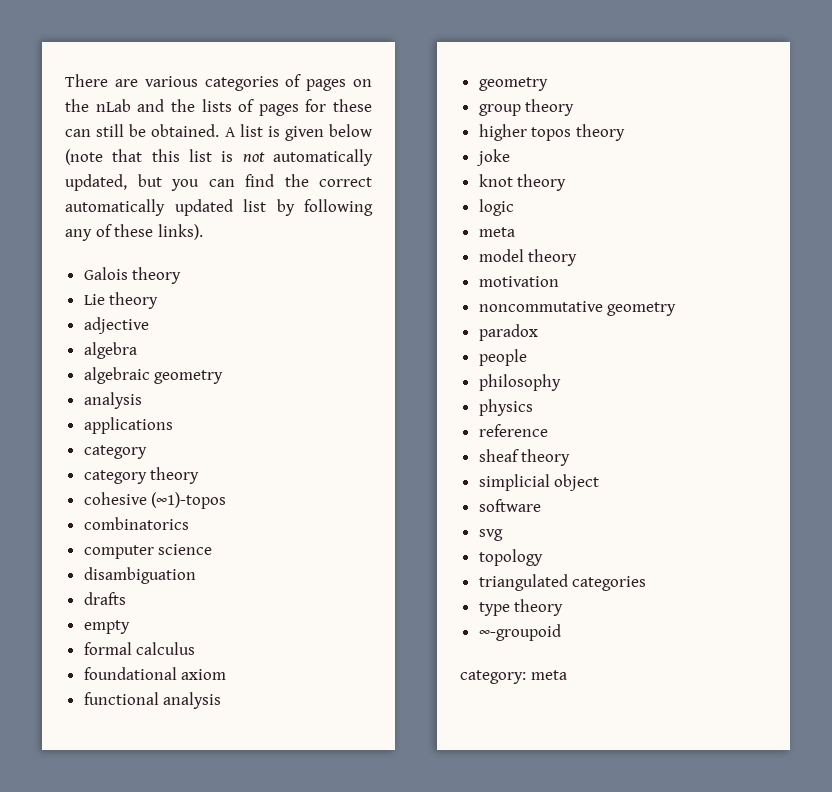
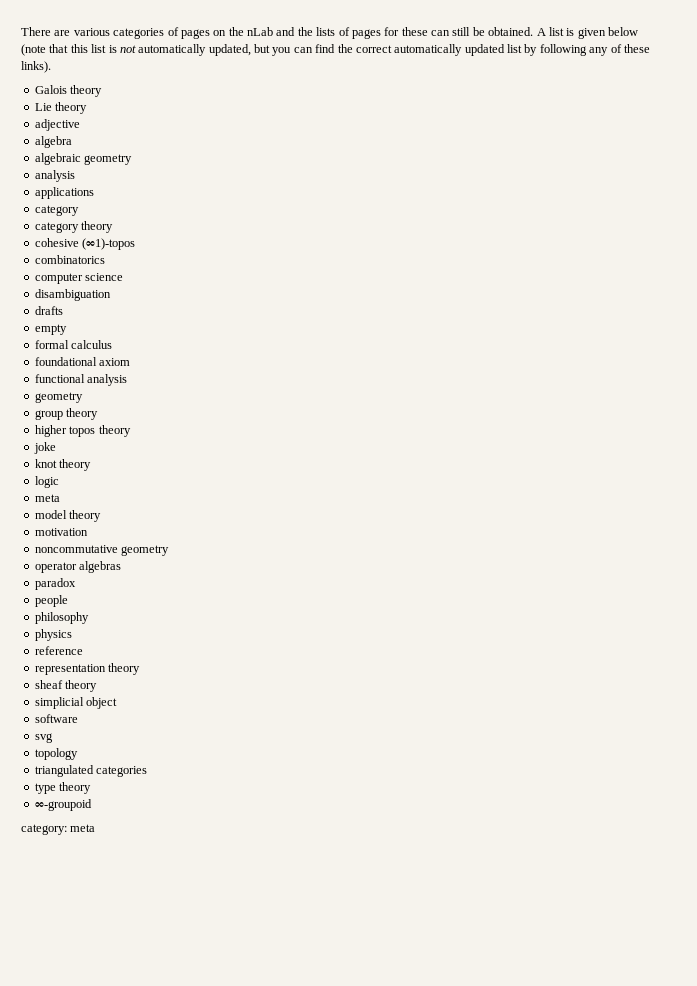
+ operator algebras
+ representation theory

